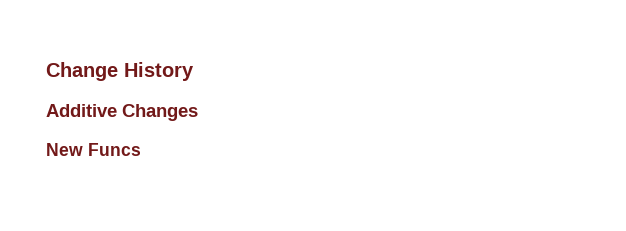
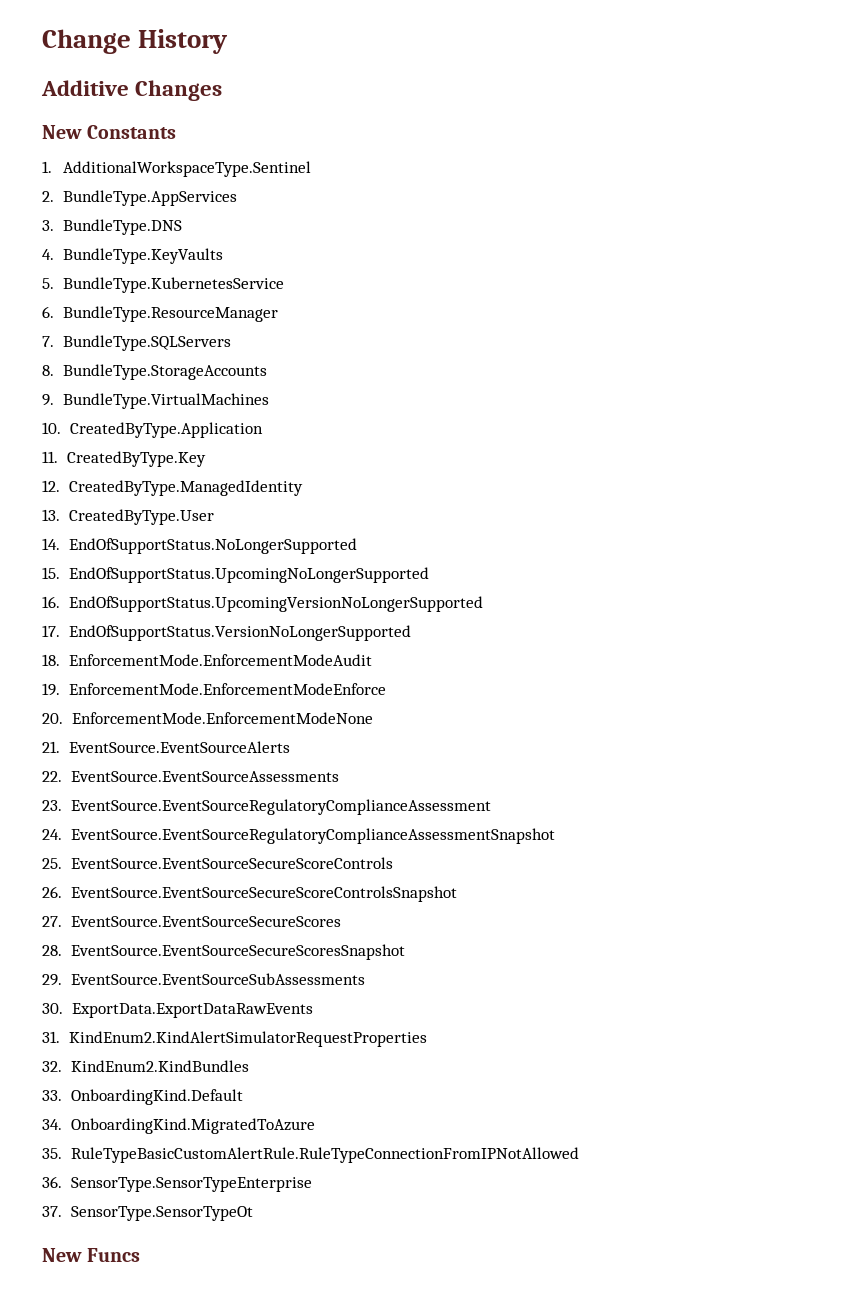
+ New Constants
+ 1. AdditionalWorkspaceType.Sentinel
+ 2. BundleType.AppServices
+ 3. BundleType.DNS
+ 4. BundleType.KeyVaults
+ 5. BundleType.KubernetesService
+ 6. BundleType.ResourceManager
+ 7. BundleType.SQLServers
+ 8. BundleType.StorageAccounts
+ 9. BundleType.VirtualMachines
+ 10. CreatedByType.Application
+ 11. CreatedByType.Key
+ 12. CreatedByType.ManagedIdentity
+ 13. CreatedByType.User
+ 14. EndOfSupportStatus.NoLongerSupported
+ 15. EndOfSupportStatus.UpcomingNoLongerSupported
+ 16. EndOfSupportStatus.UpcomingVersionNoLongerSupported
+ 17. EndOfSupportStatus.VersionNoLongerSupported
+ 18. EnforcementMode.EnforcementModeAudit
+ 19. EnforcementMode.EnforcementModeEnforce
+ 20. EnforcementMode.EnforcementModeNone
+ 21. EventSource.EventSourceAlerts
+ 22. EventSource.EventSourceAssessments
+ 23. EventSource.EventSourceRegulatoryComplianceAssessment
+ 24. EventSource.EventSourceRegulatoryComplianceAssessmentSnapshot
+ 25. EventSource.EventSourceSecureScoreControls
+ 26. EventSource.EventSourceSecureScoreControlsSnapshot
+ 27. EventSource.EventSourceSecureScores
+ 28. EventSource.EventSourceSecureScoresSnapshot
+ 29. EventSource.EventSourceSubAssessments
+ 30. ExportData.ExportDataRawEvents
+ 31. KindEnum2.KindAlertSimulatorRequestProperties
+ 32. KindEnum2.KindBundles
+ 33. OnboardingKind.Default
+ 34. OnboardingKind.MigratedToAzure
+ 35. RuleTypeBasicCustomAlertRule.RuleTypeConnectionFromIPNotAllowed
+ 36. SensorType.SensorTypeEnterprise
+ 37. SensorType.SensorTypeOt

